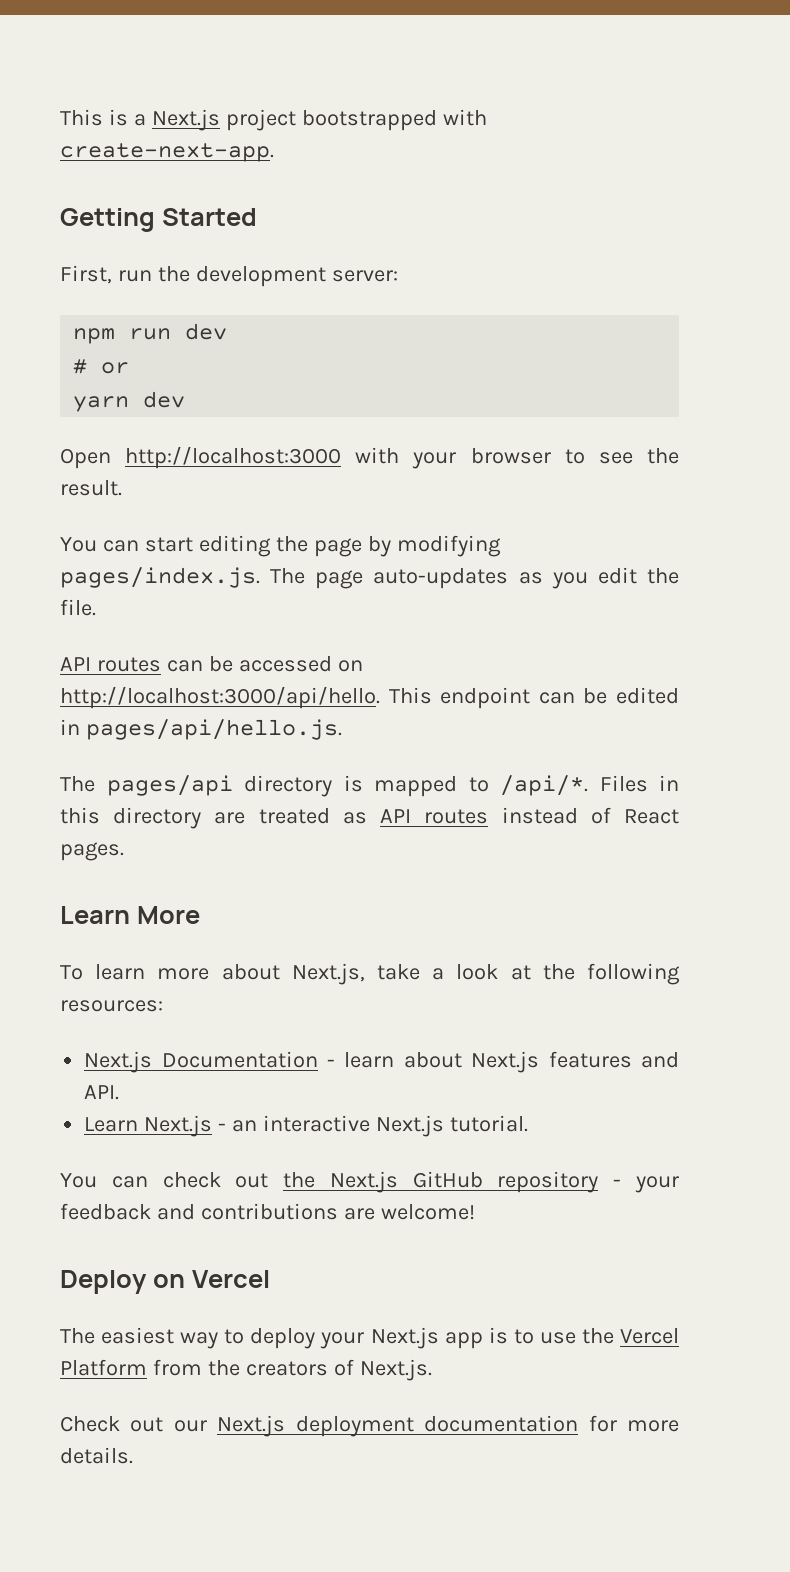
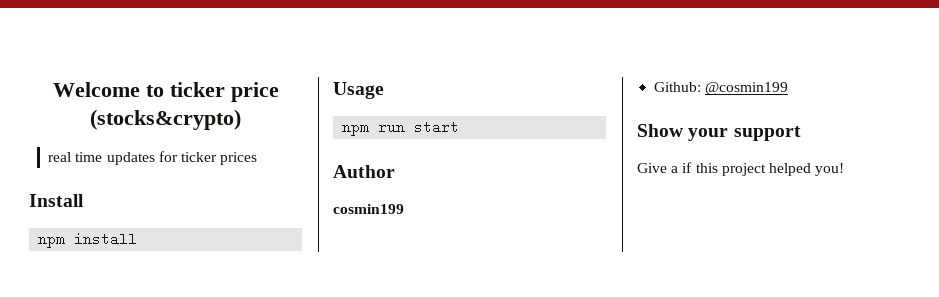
- This is a Next.js project bootstrapped with create-next-app.
- Getting Started
- First, run the development server:
- npm run dev
- # or
- yarn dev
- Open http://localhost:3000 with your browser to see the result.
- You can start editing the page by modifying pages/index.js. The page auto-updates as you edit the file.
- API routes can be accessed on http://localhost:3000/api/hello. This endpoint can be edited in pages/api/hello.js.
- The pages/api directory is mapped to /api/*. Files in this directory are treated as API routes instead of React pages.
- Learn More
- To learn more about Next.js, take a look at the following resources:
- Next.js Documentation - learn about Next.js features and API.
- Learn Next.js - an interactive Next.js tutorial.
- You can check out the Next.js GitHub repository - your feedback and contributions are welcome!
- Deploy on Vercel
- The easiest way to deploy your Next.js app is to use the Vercel Platform from the creators of Next.js.
- Check out our Next.js deployment documentation for more details.
+ Welcome to ticker price (stocks&crypto)
+ real time updates for ticker prices
+ Install
+ npm install
+ Usage
+ npm run start
+ Author
+ cosmin199
+ Github: @cosmin199
+ Show your support
+ Give a if this project helped you!

